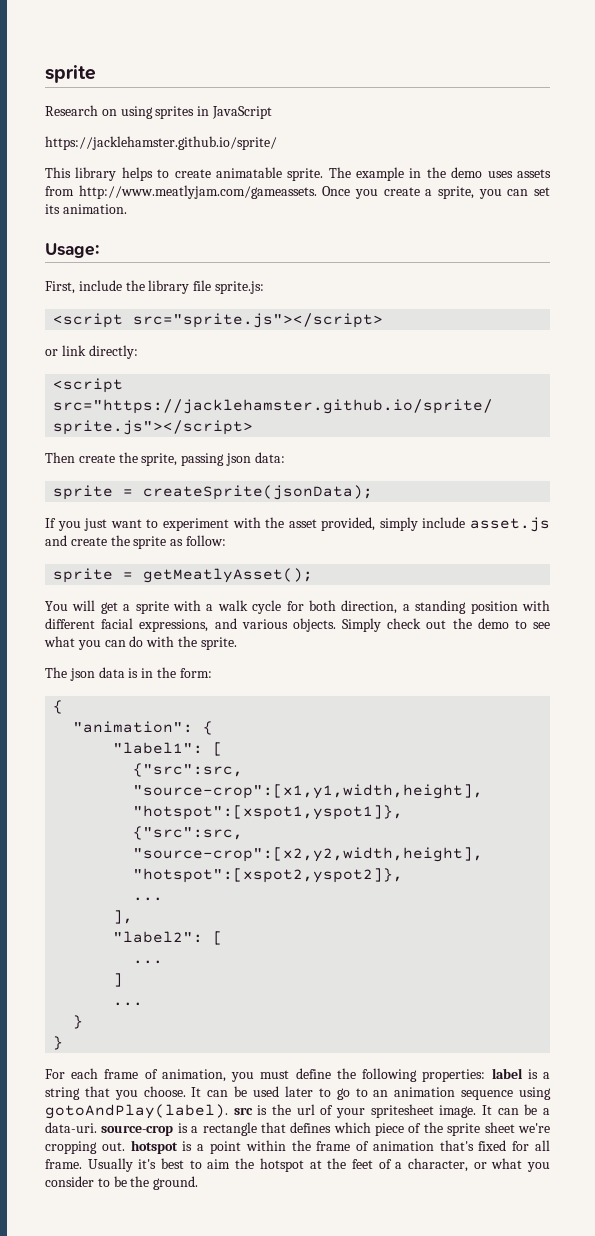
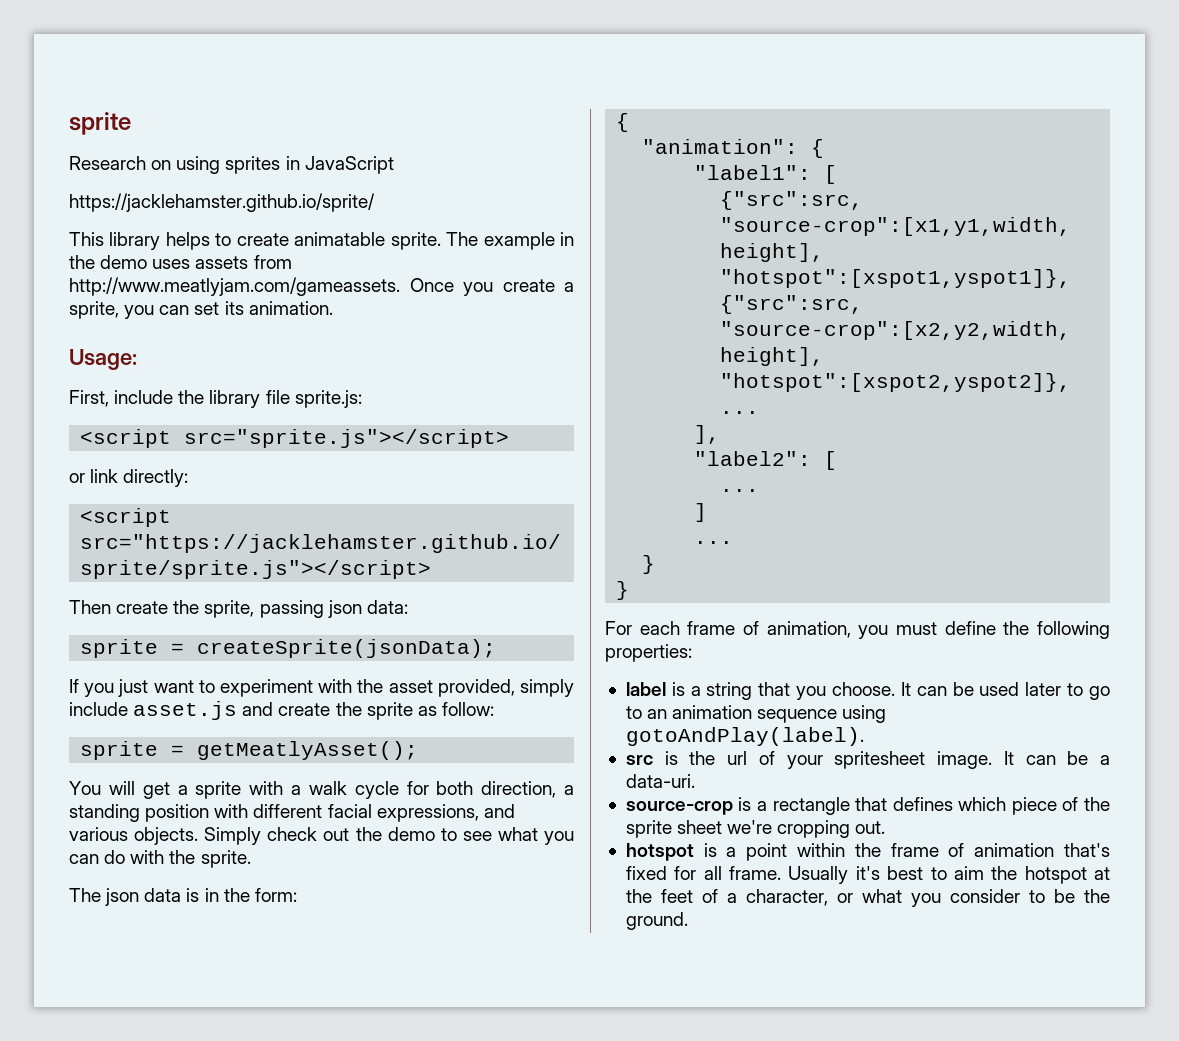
- For each frame of animation, you must define the following properties: label is a string that you choose.
+ For each frame of animation, you must define the following properties:
+ label is a string that you choose.
- It can be used later to go to an animation sequence using gotoAndPlay(label). src is the url of your spritesheet image.
+ It can be used later to go to an animation sequence using gotoAndPlay(label).
+ src is the url of your spritesheet image.
- It can be a data-uri. source-crop is a rectangle that defines which piece of the sprite sheet we're cropping out. hotspot is a point within the frame of animation that's fixed for all frame.
+ It can be a data-uri.
+ source-crop is a rectangle that defines which piece of the sprite sheet we're cropping out.
+ hotspot is a point within the frame of animation that's fixed for all frame.

